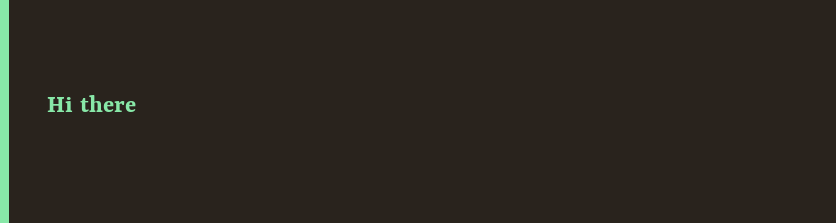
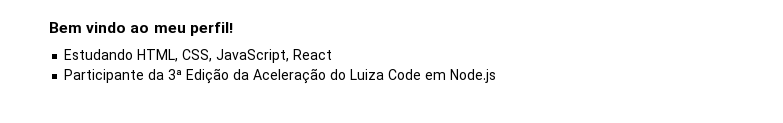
- Hi there
+ Bem vindo ao meu perfil!
+ Estudando HTML, CSS, JavaScript, React
+ Participante da 3ª Edição da Aceleração do Luiza Code em Node.js

